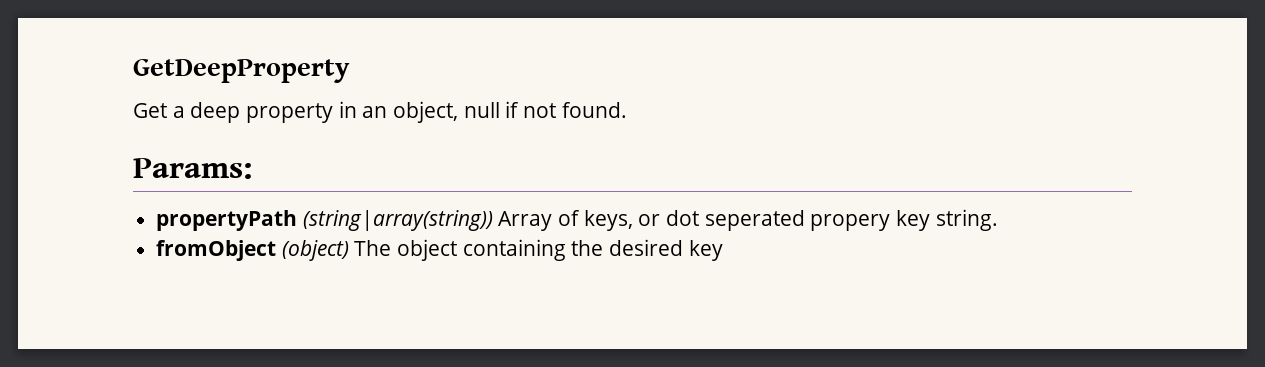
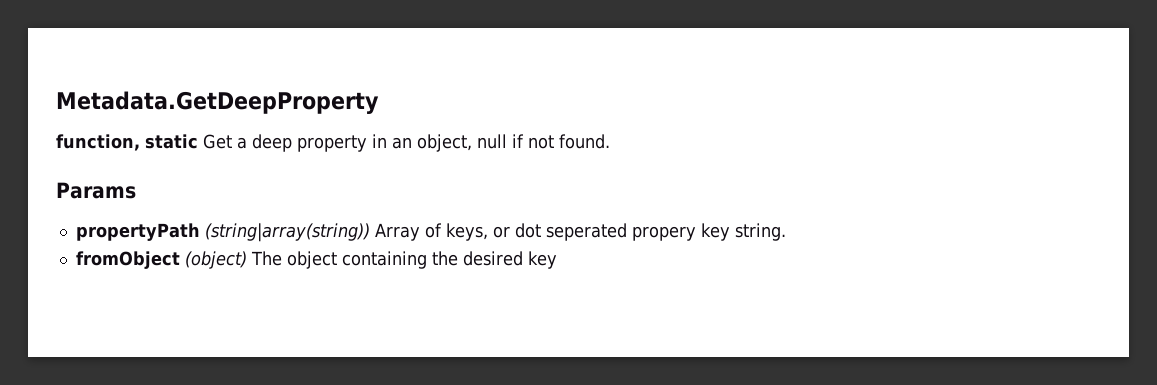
- GetDeepProperty
- Get a deep property in an object, null if not found.
+ Metadata.GetDeepProperty
+ function, static Get a deep property in an object, null if not found.
- Params:
+ Params

